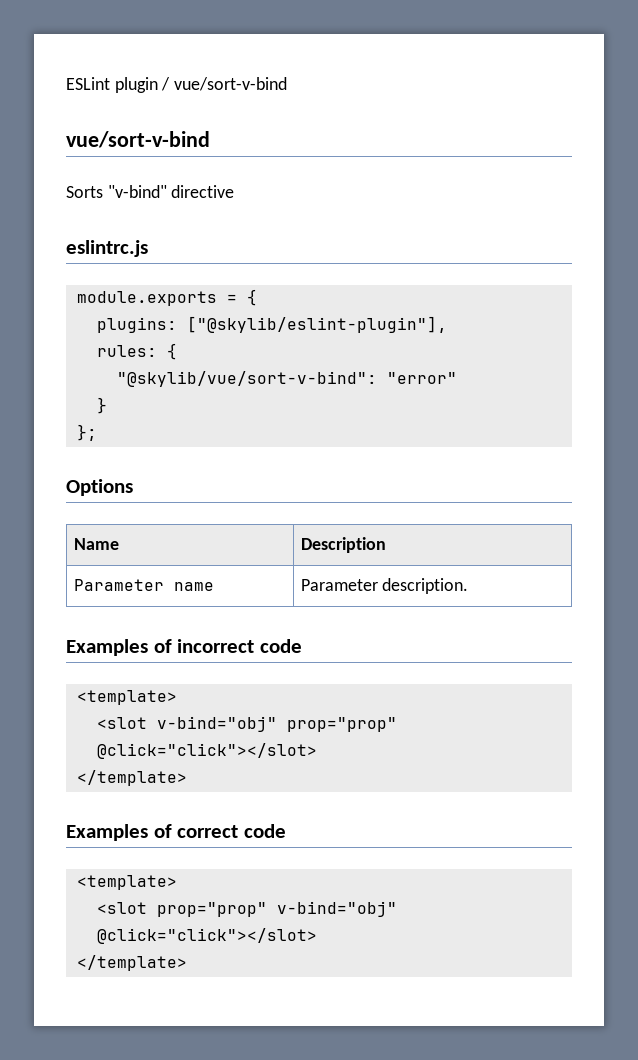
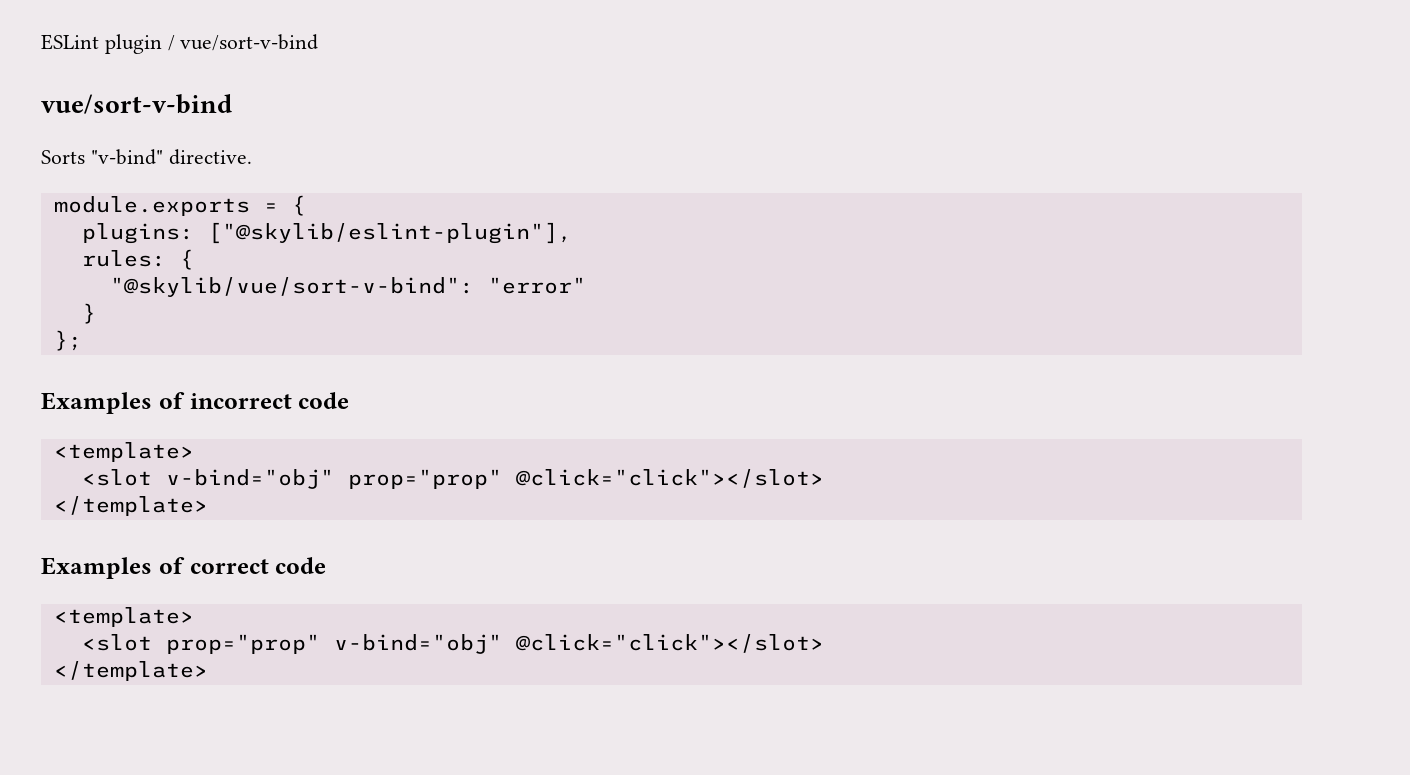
- Sorts "v-bind" directive
- eslintrc.js
+ Sorts "v-bind" directive.
- Options
- Name | Description
- Parameter name | Parameter description.

